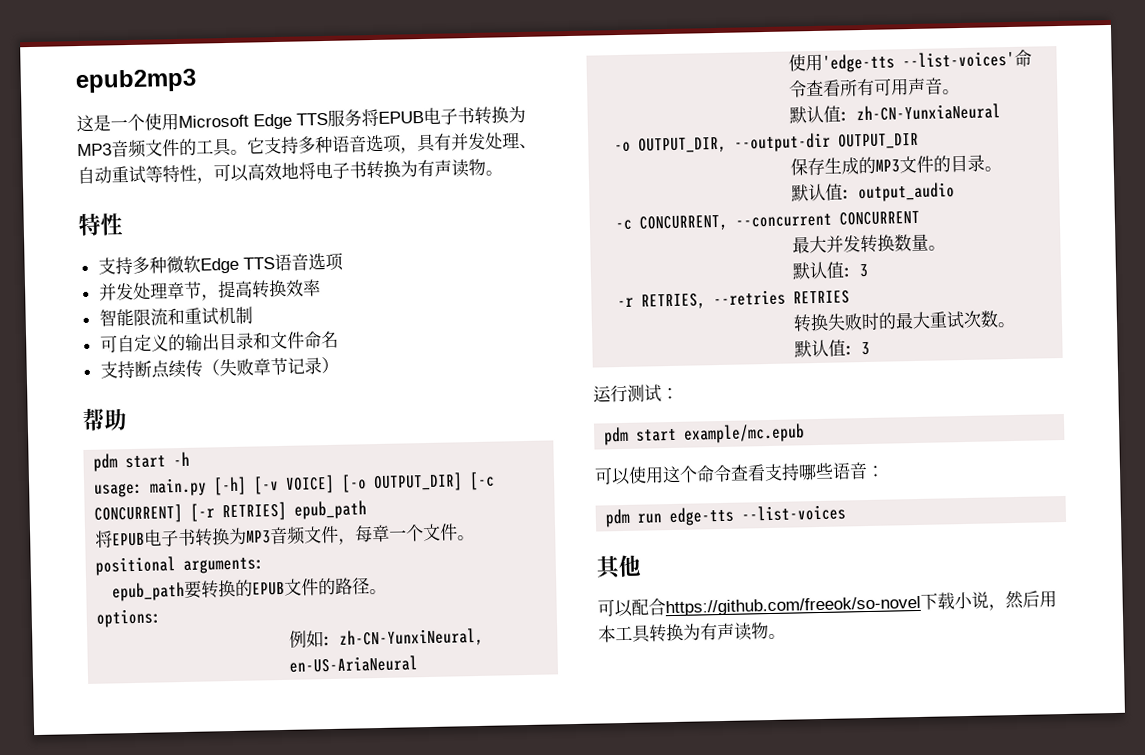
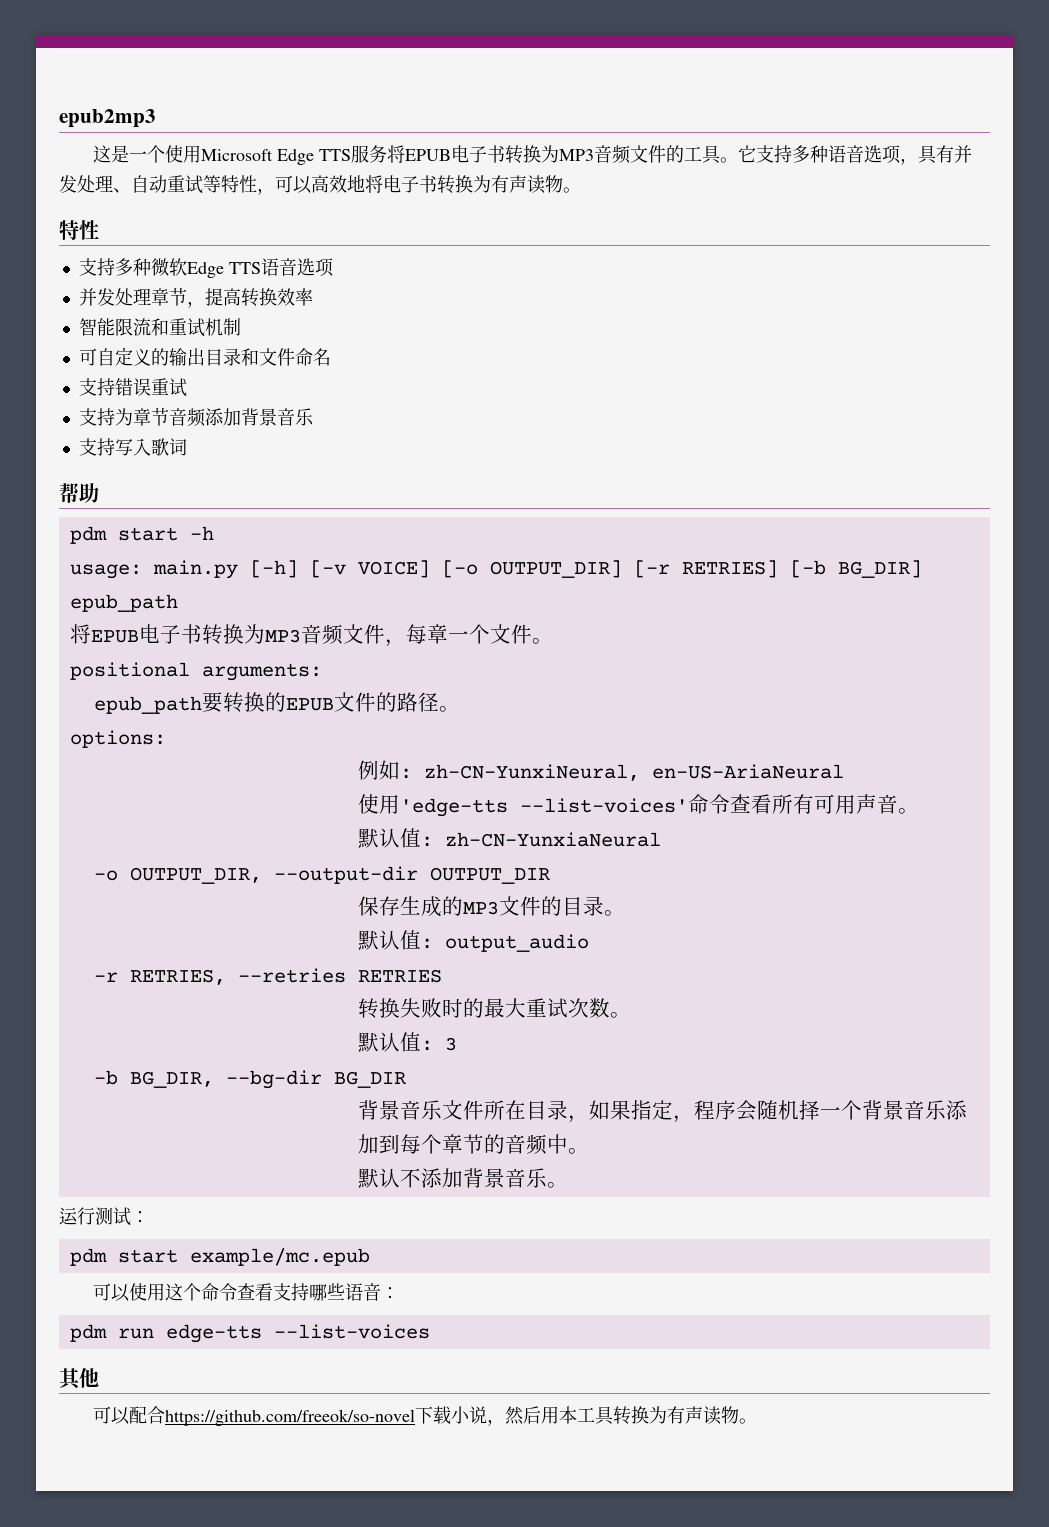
- 支持断点续传（失败章节记录）
+ 支持错误重试
+ 支持为章节音频添加背景音乐
+ 支持写入歌词
- usage: main.py [-h] [-v VOICE] [-o OUTPUT_DIR] [-c CONCURRENT] [-r RETRIES] epub_path
+ usage: main.py [-h] [-v VOICE] [-o OUTPUT_DIR] [-r RETRIES] [-b BG_DIR] epub_path
- -c CONCURRENT, --concurrent CONCURRENT
- 最大并发转换数量。
- 默认值: 3
+ -b BG_DIR, --bg-dir BG_DIR
+ 背景音乐文件所在目录，如果指定，程序会随机择一个背景音乐添加到每个章节的音频中。
+ 默认不添加背景音乐。

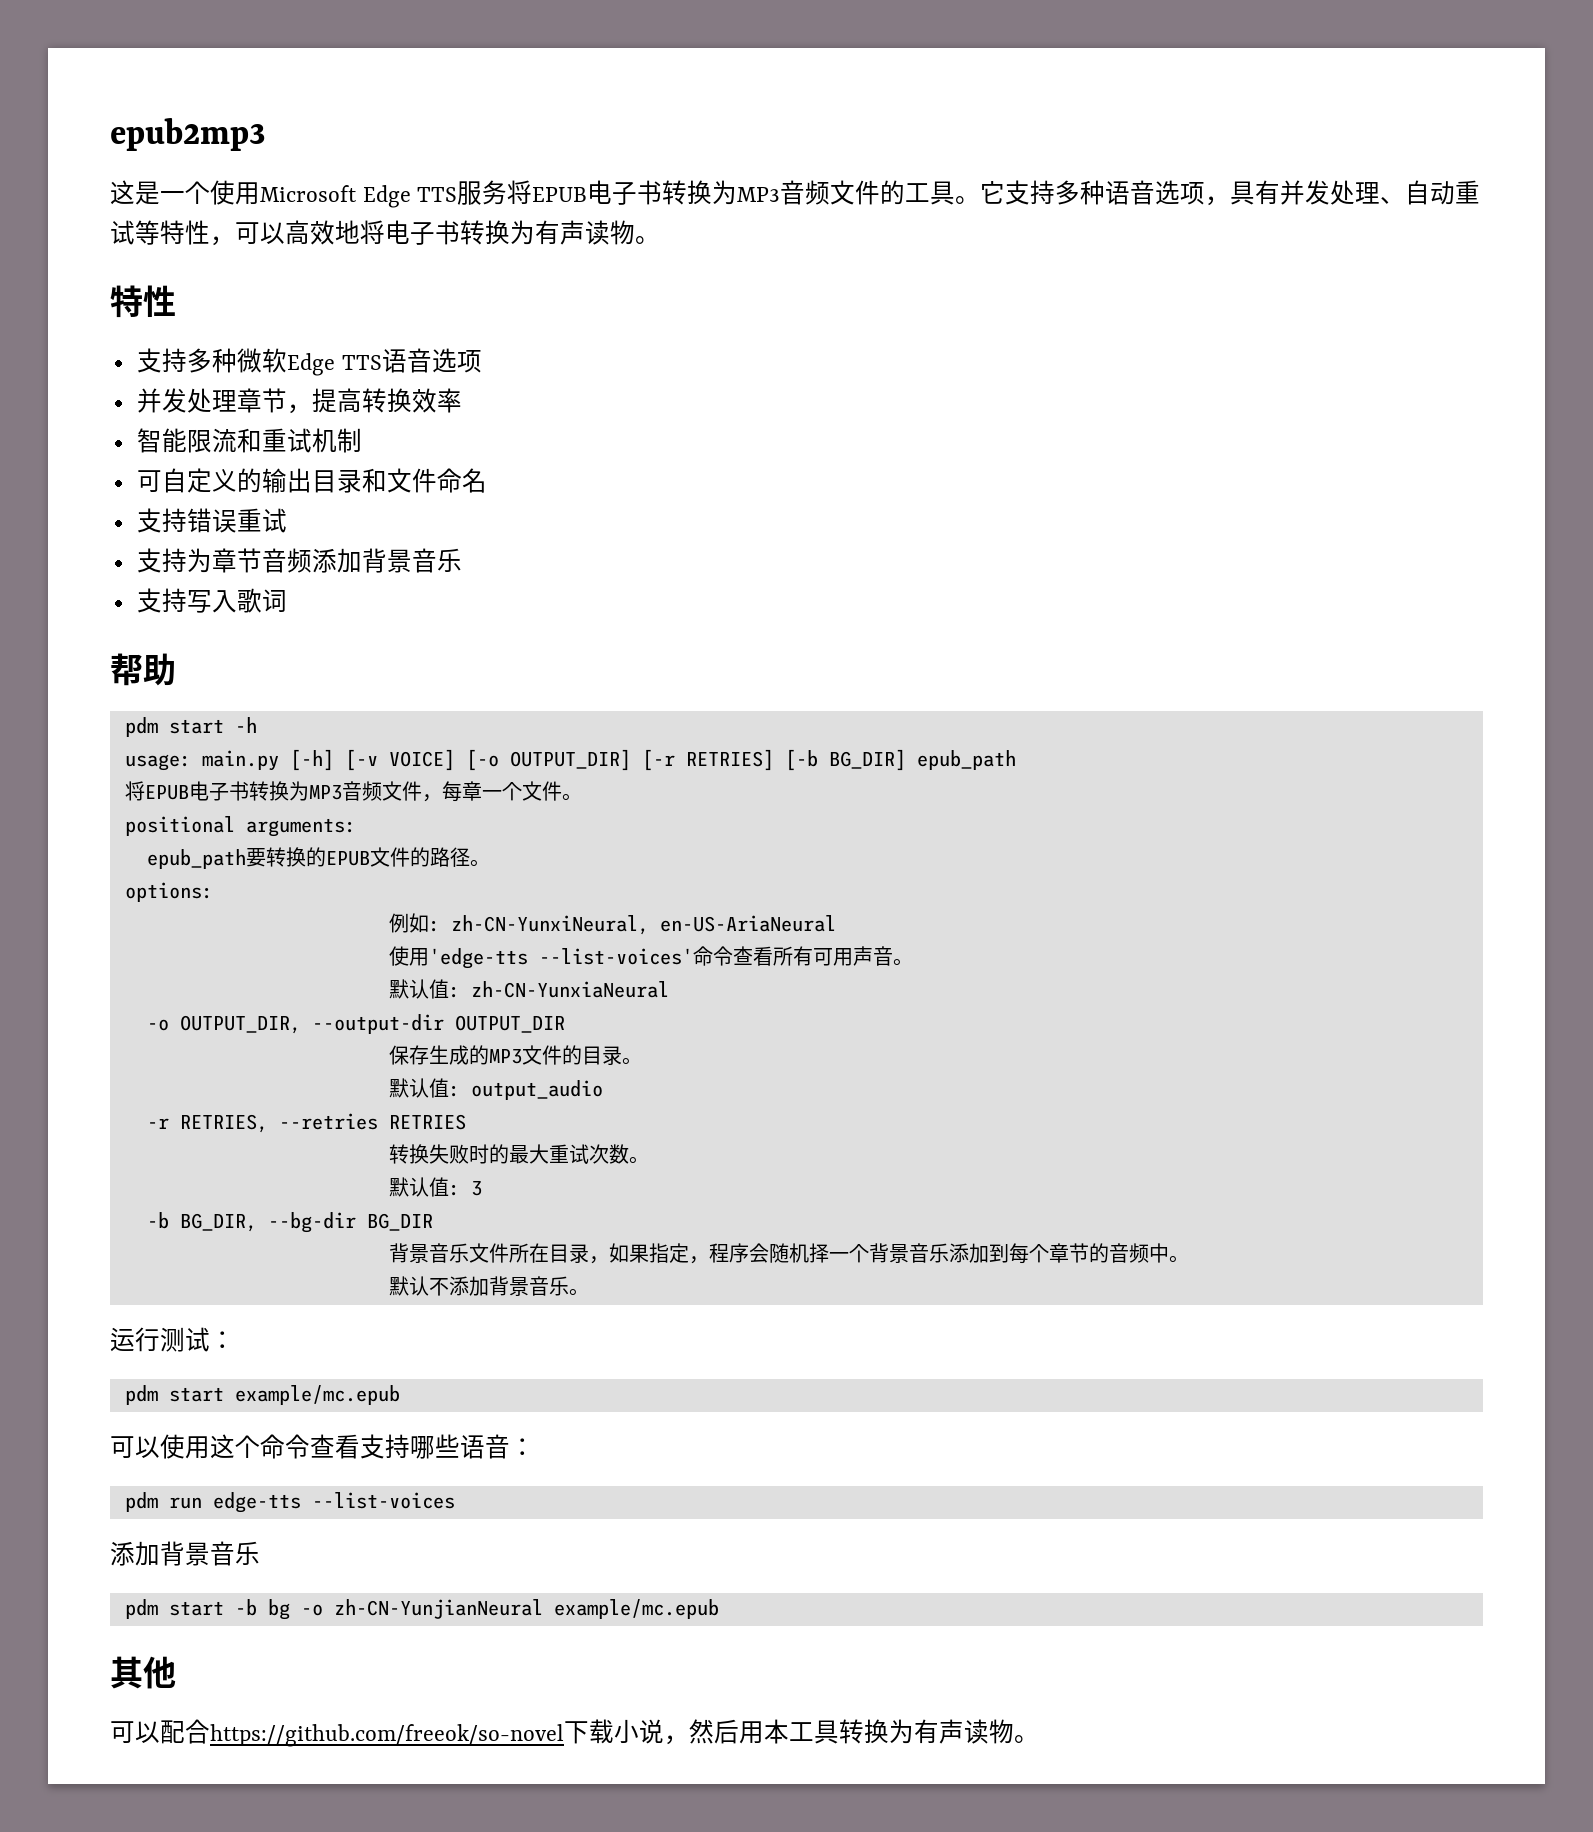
  pdm run edge-tts --list-voices
+ 添加背景音乐
+ pdm start -b bg -o zh-CN-YunjianNeural example/mc.epub

